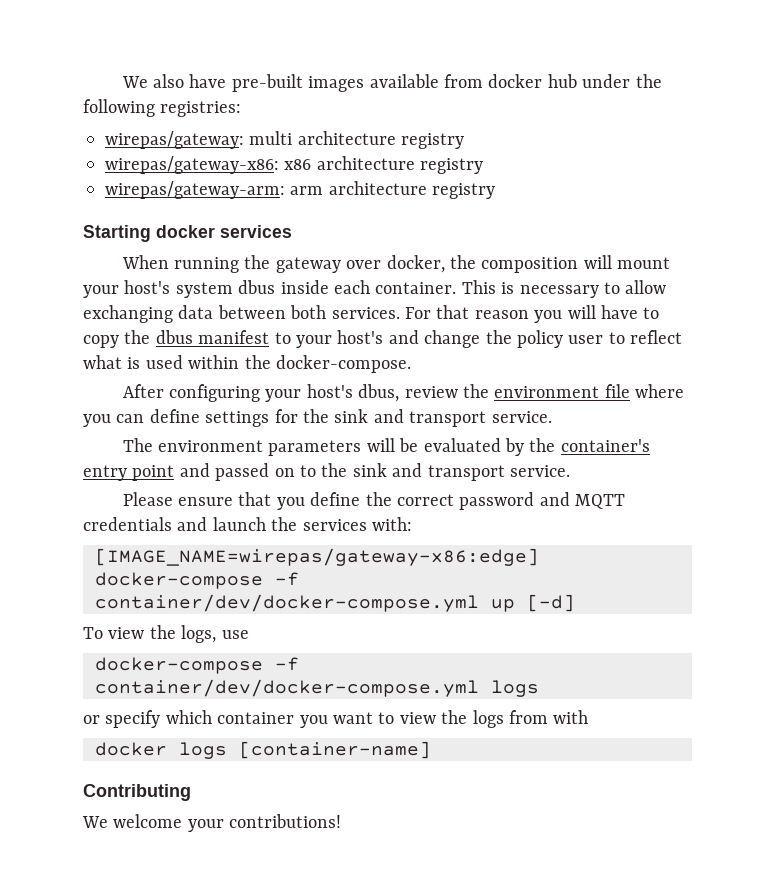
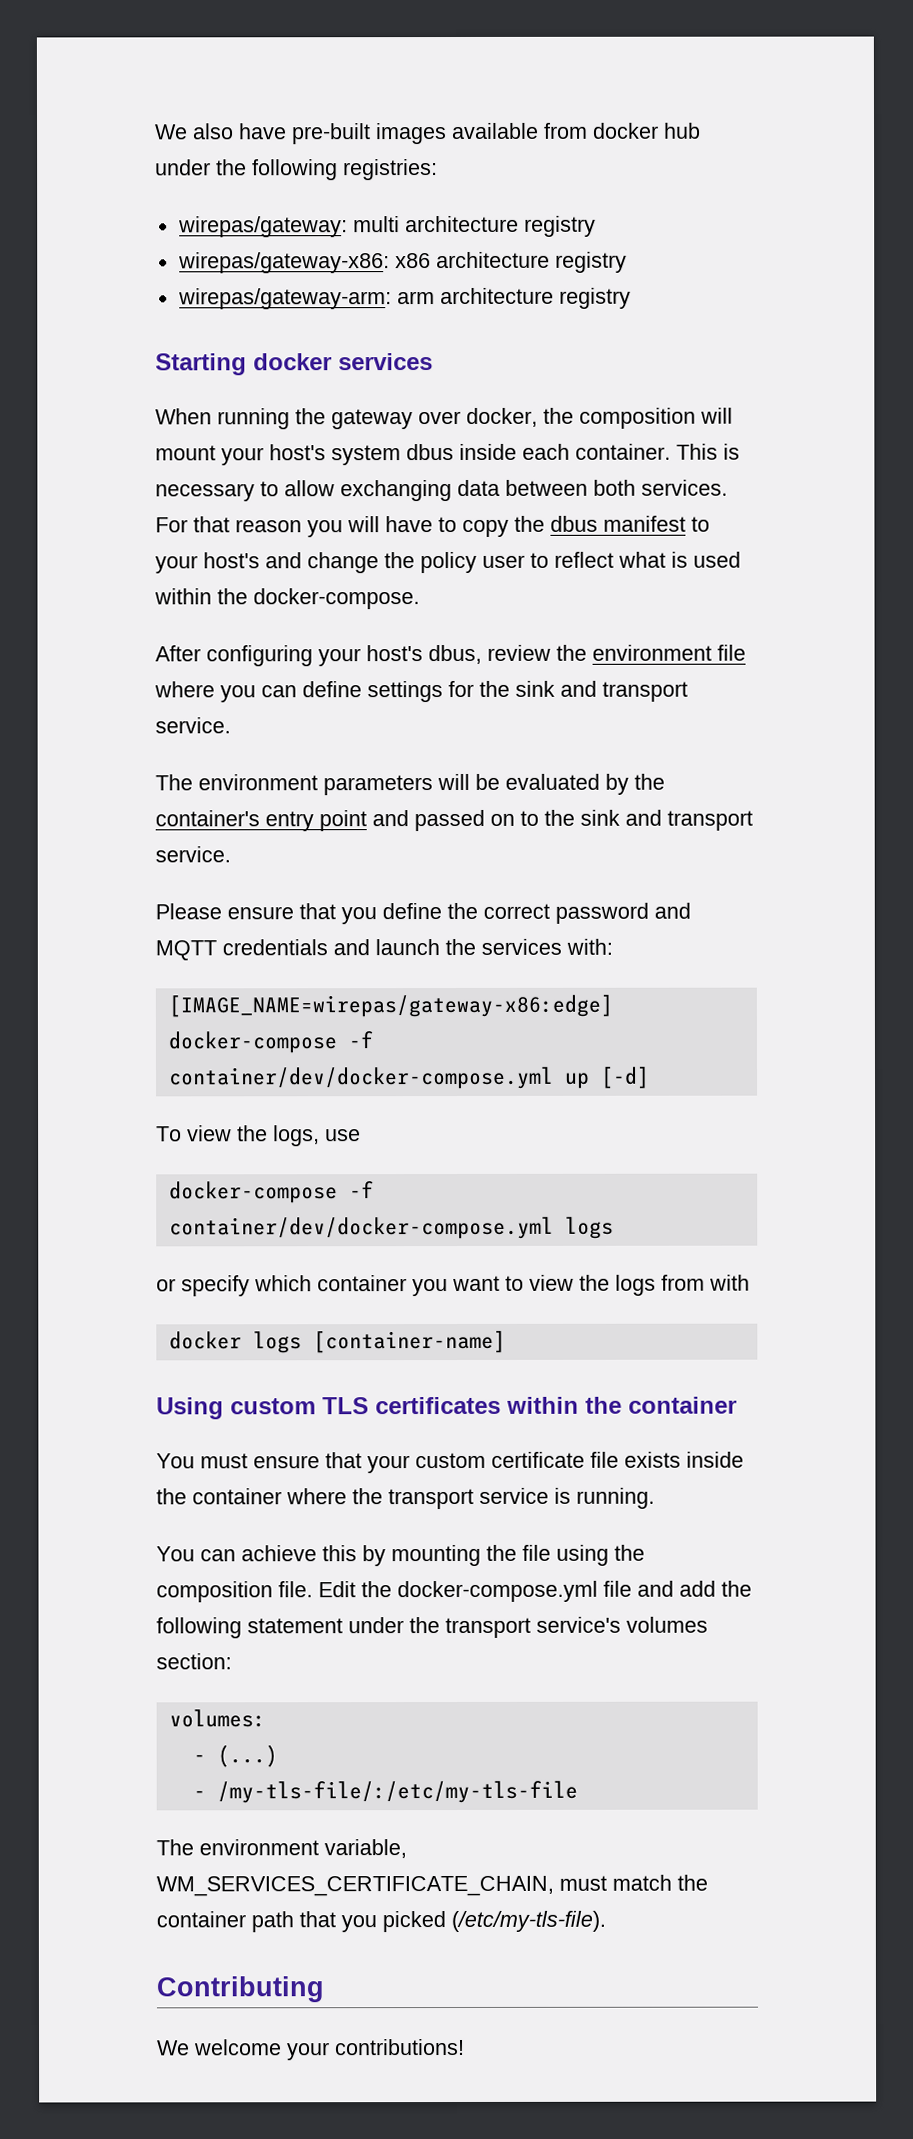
+ Using custom TLS certificates within the container
+ You must ensure that your custom certificate file exists inside the container where the transport service is running.
+ You can achieve this by mounting the file using the composition file. Edit the docker-compose.yml file and add the following statement under the transport service's volumes section:
+ volumes:
+ - (...)
+ - /my-tls-file/:/etc/my-tls-file
+ The environment variable, WM_SERVICES_CERTIFICATE_CHAIN, must match the container path that you picked (/etc/my-tls-file).

